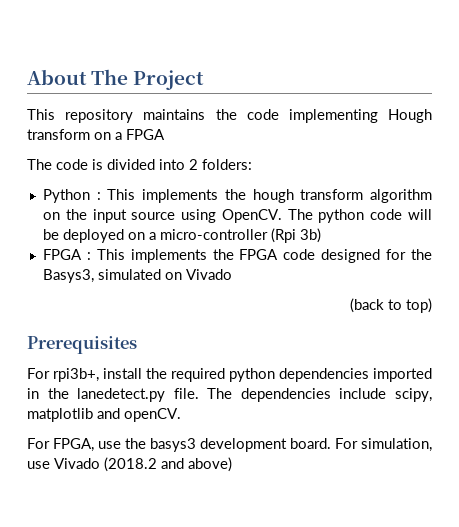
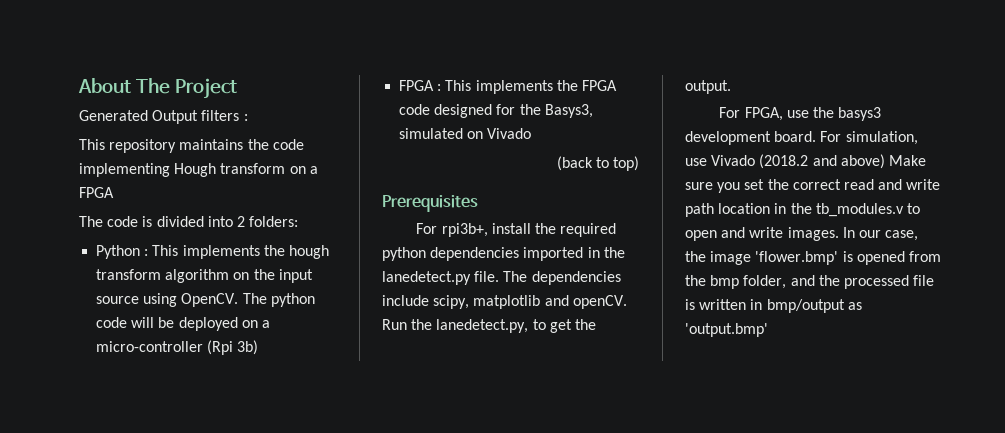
+ Generated Output filters :
+ Run the lanedetect.py, to get the output.
- For simulation, use Vivado (2018.2 and above)
+ For simulation, use Vivado (2018.2 and above) Make sure you set the correct read and write path location in the tb_modules.v to open and write images. In our case, the image 'flower.bmp' is opened from the bmp folder, and the processed file is written in bmp/output as 'output.bmp'

